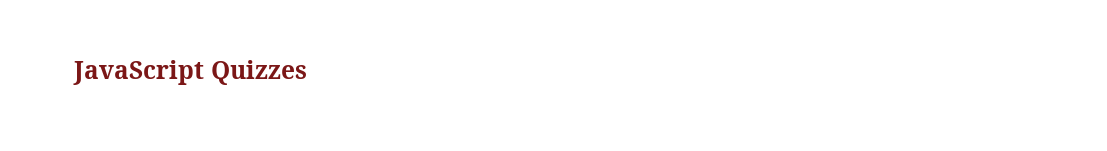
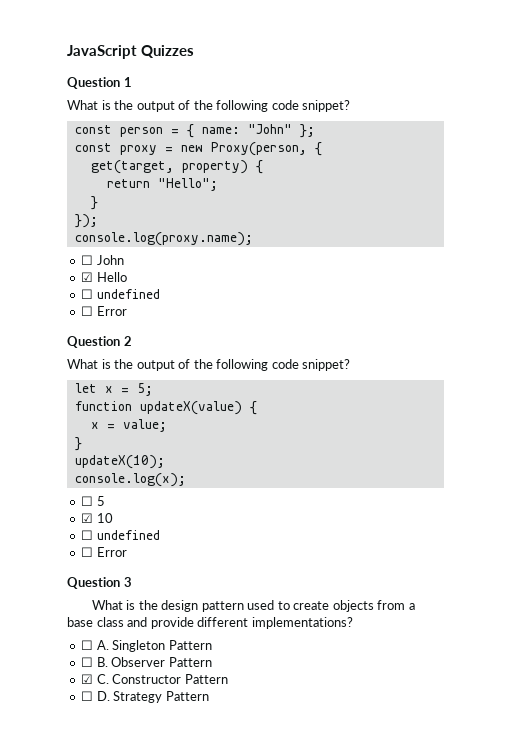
+ Question 1
+ What is the output of the following code snippet?
+ const person = { name: "John" };
+ const proxy = new Proxy(person, {
+ get(target, property) {
+ return "Hello";
+ }
+ });
+ console.log(proxy.name);
+ ☐ John
+ ☑ Hello
+ ☐ undefined
+ ☐ Error
+ Question 2
+ What is the output of the following code snippet?
+ let x = 5;
+ function updateX(value) {
+ x = value;
+ }
+ updateX(10);
+ console.log(x);
+ ☐ 5
+ ☑ 10
+ ☐ undefined
+ ☐ Error
+ Question 3
+ What is the design pattern used to create objects from a base class and provide different implementations?
+ ☐ A. Singleton Pattern
+ ☐ B. Observer Pattern
+ ☑ C. Constructor Pattern
+ ☐ D. Strategy Pattern

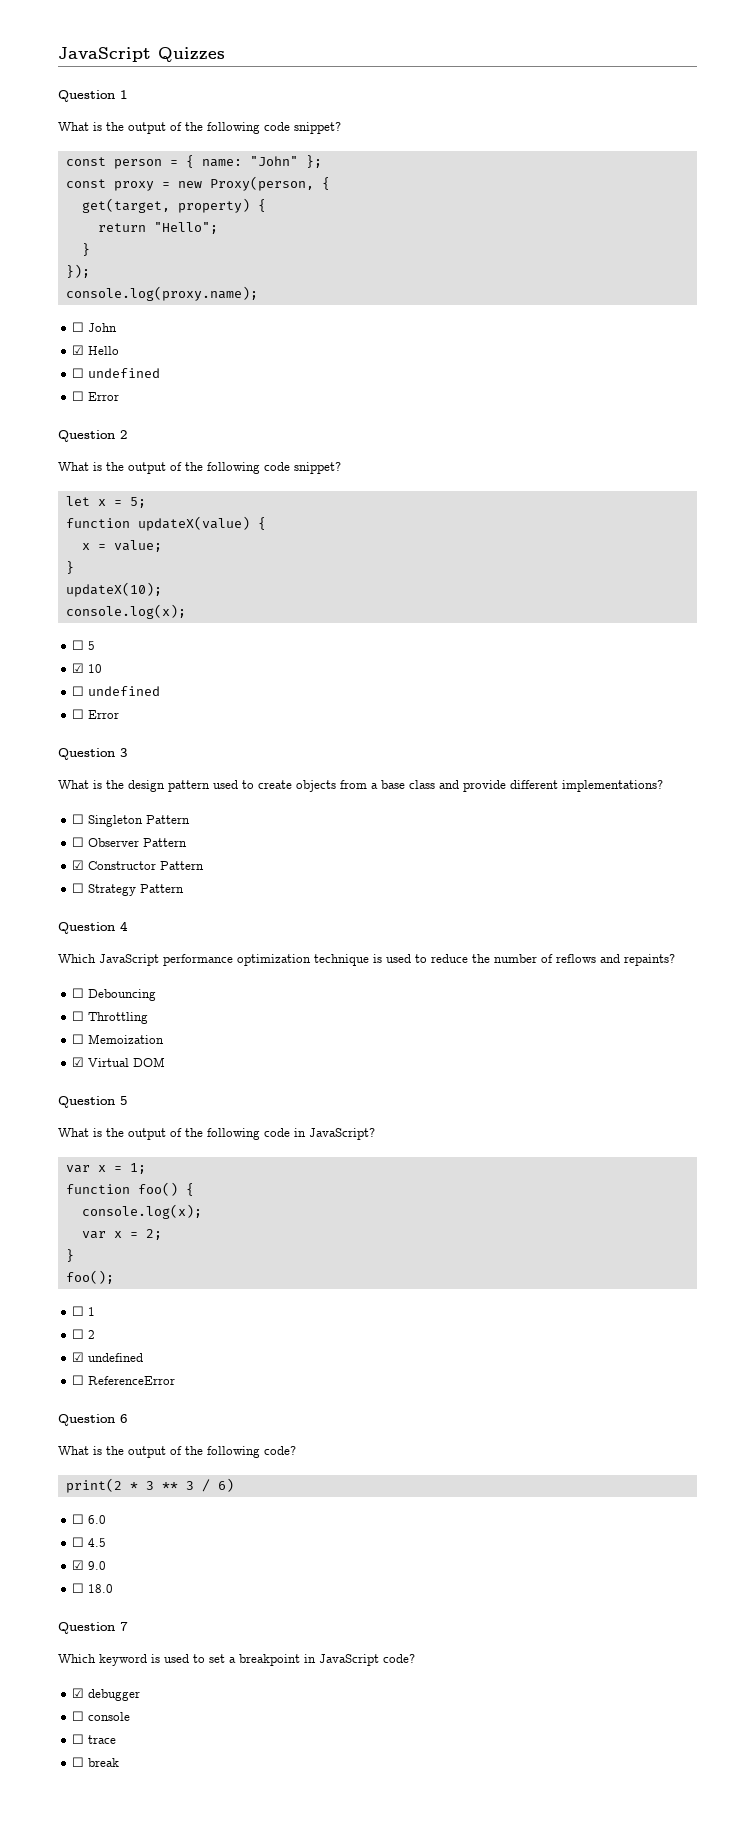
- ☐ A. Singleton Pattern
+ ☐ Singleton Pattern
- ☐ B. Observer Pattern
+ ☐ Observer Pattern
- ☑ C. Constructor Pattern
+ ☑ Constructor Pattern
- ☐ D. Strategy Pattern
+ ☐ Strategy Pattern
+ Question 4
+ Which JavaScript performance optimization technique is used to reduce the number of reflows and repaints?
+ ☐ Debouncing
+ ☐ Throttling
+ ☐ Memoization
+ ☑ Virtual DOM
+ Question 5
+ What is the output of the following code in JavaScript?
+ var x = 1;
+ function foo() {
+ console.log(x);
+ var x = 2;
+ }
+ foo();
+ ☐ 1
+ ☐ 2
+ ☑ undefined
+ ☐ ReferenceError
+ Question 6
+ What is the output of the following code?
+ print(2 * 3 ** 3 / 6)
+ ☐ 6.0
+ ☐ 4.5
+ ☑ 9.0
+ ☐ 18.0
+ Question 7
+ Which keyword is used to set a breakpoint in JavaScript code?
+ ☑ debugger
+ ☐ console
+ ☐ trace
+ ☐ break

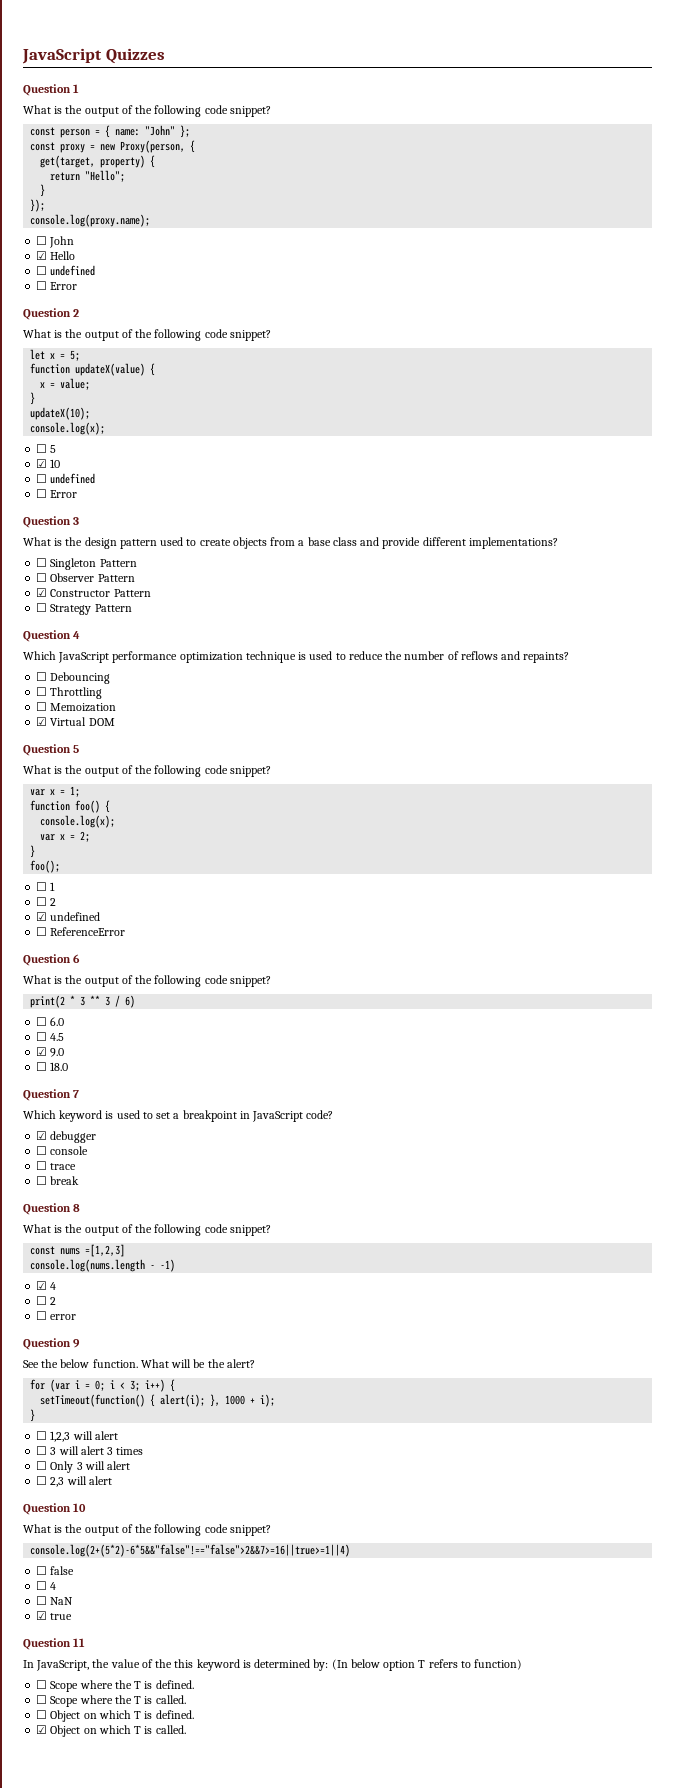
  Question 5
- What is the output of the following code in JavaScript?
+ What is the output of the following code snippet?
  Question 6
- What is the output of the following code?
+ What is the output of the following code snippet?
+ Question 8
+ What is the output of the following code snippet?
+ const nums =[1,2,3]
+ console.log(nums.length - -1)
+ ☑ 4
+ ☐ 2
+ ☐ error
+ Question 9
+ See the below function. What will be the alert?
+ for (var i = 0; i < 3; i++) {
+ setTimeout(function() { alert(i); }, 1000 + i);
+ }
+ ☐ 1,2,3 will alert
+ ☐ 3 will alert 3 times
+ ☐ Only 3 will alert
+ ☐ 2,3 will alert
+ Question 10
+ What is the output of the following code snippet?
+ console.log(2+(5*2)-6*5&&"false"!=="false">2&&7>=16||true>=1||4)
+ ☐ false
+ ☐ 4
+ ☐ NaN
+ ☑ true
+ Question 11
+ In JavaScript, the value of the this keyword is determined by: (In below option T refers to function)
+ ☐ Scope where the T is defined.
+ ☐ Scope where the T is called.
+ ☐ Object on which T is defined.
+ ☑ Object on which T is called.

